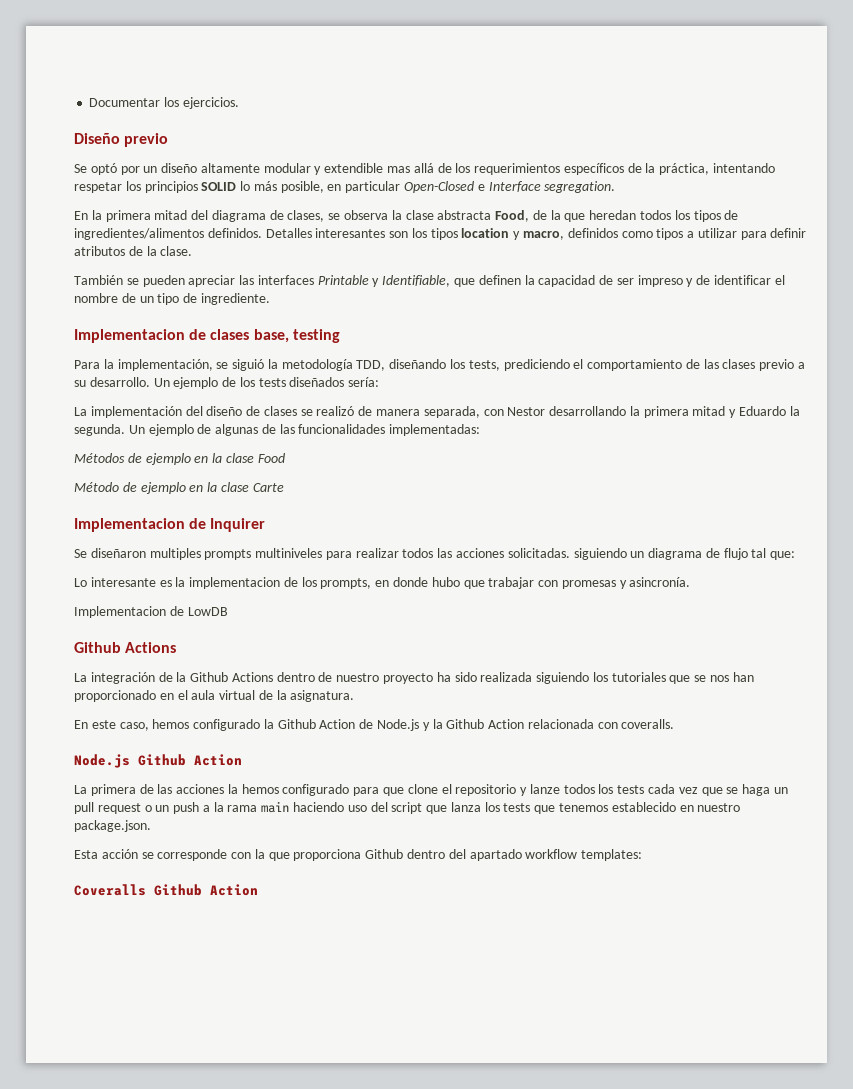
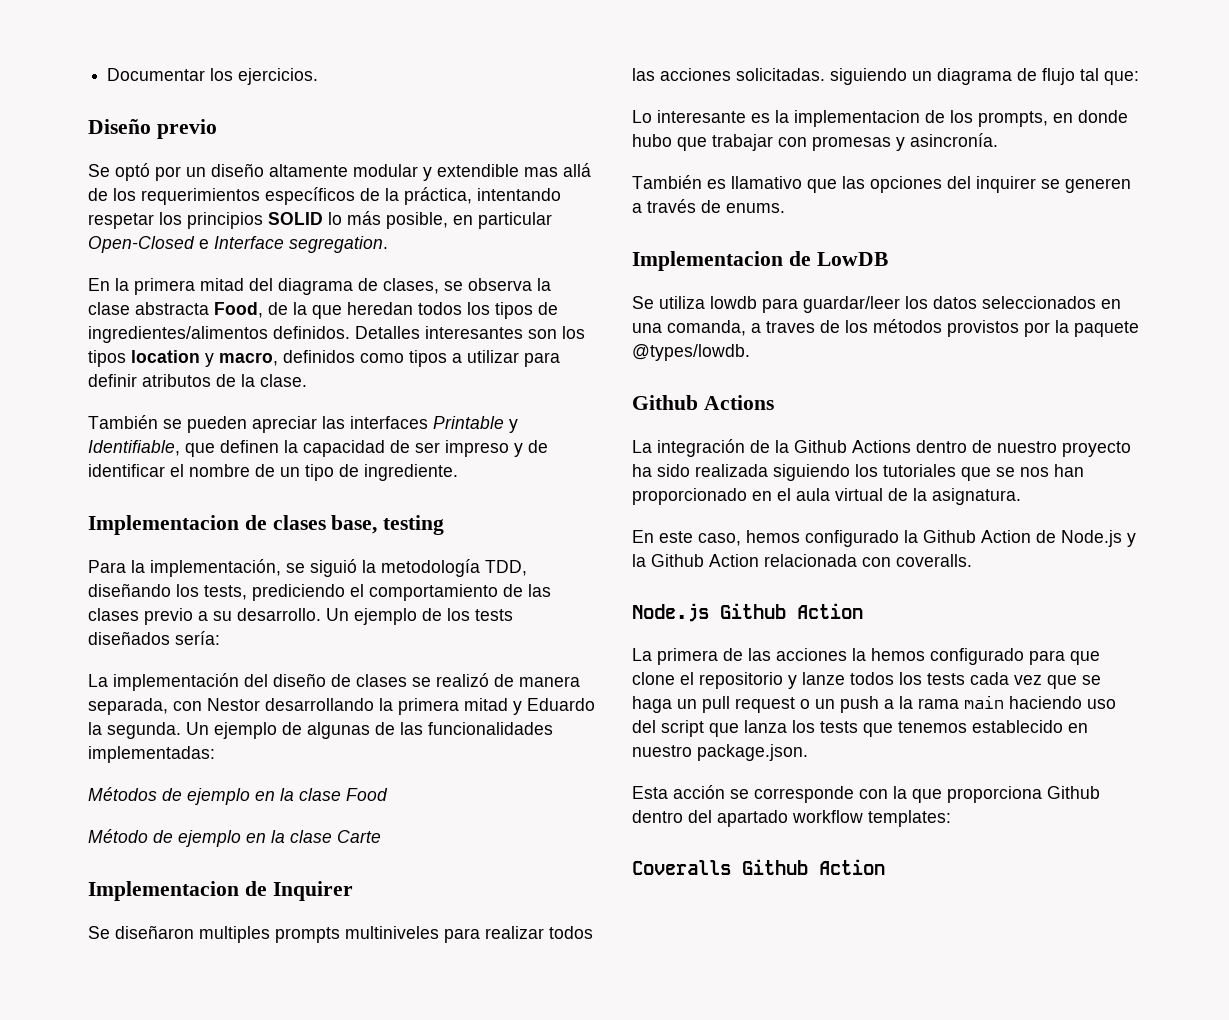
+ También es llamativo que las opciones del inquirer se generen a través de enums.
  Implementacion de LowDB
+ Se utiliza lowdb para guardar/leer los datos seleccionados en una comanda, a traves de los métodos provistos por la paquete @types/lowdb.

